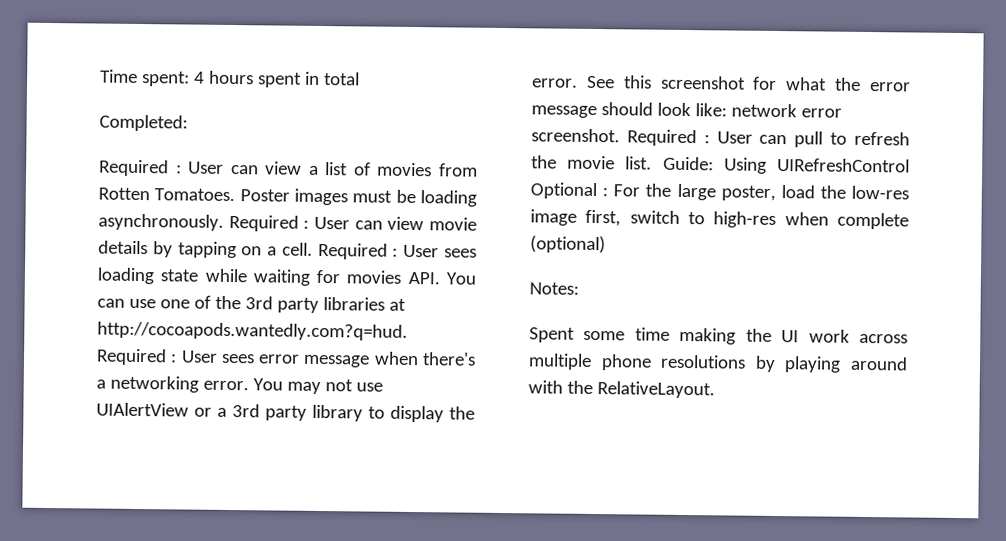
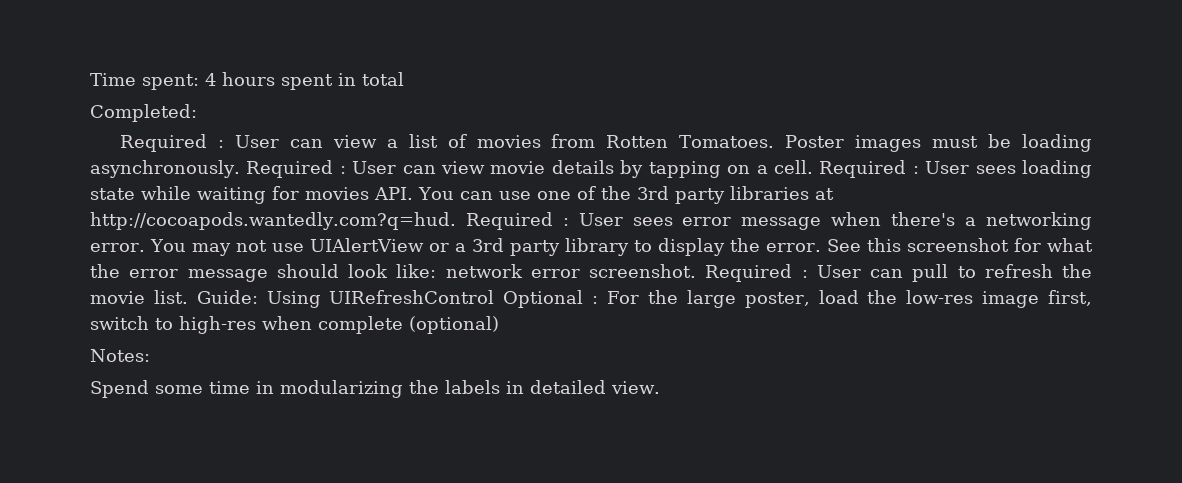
- Spent some time making the UI work across multiple phone resolutions by playing around with the RelativeLayout.
+ Spend some time in modularizing the labels in detailed view.

